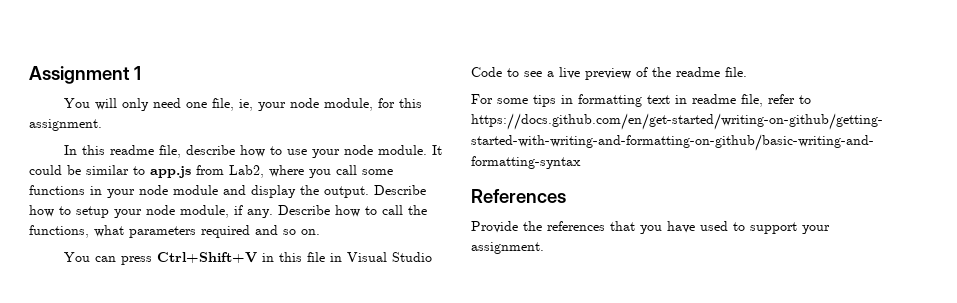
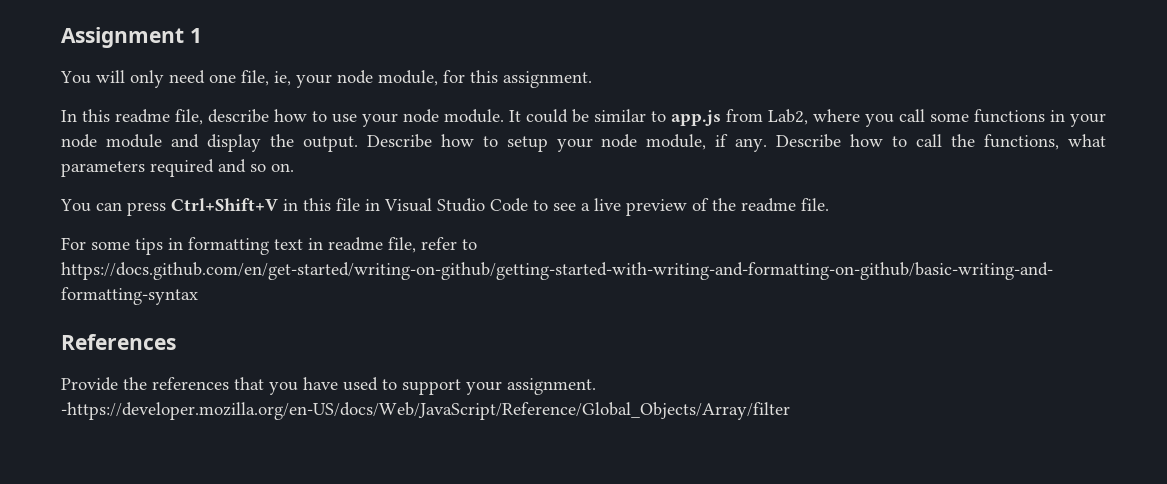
+ -https://developer.mozilla.org/en-US/docs/Web/JavaScript/Reference/Global_Objects/Array/filter

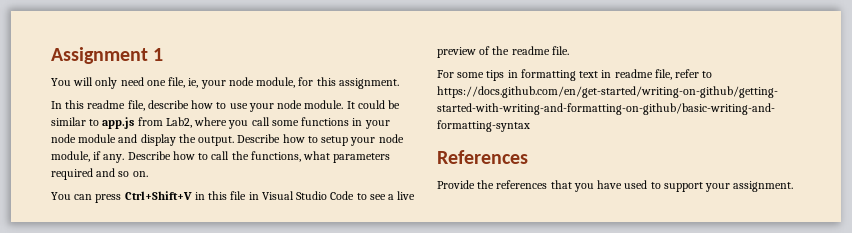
- -https://developer.mozilla.org/en-US/docs/Web/JavaScript/Reference/Global_Objects/Array/filter

